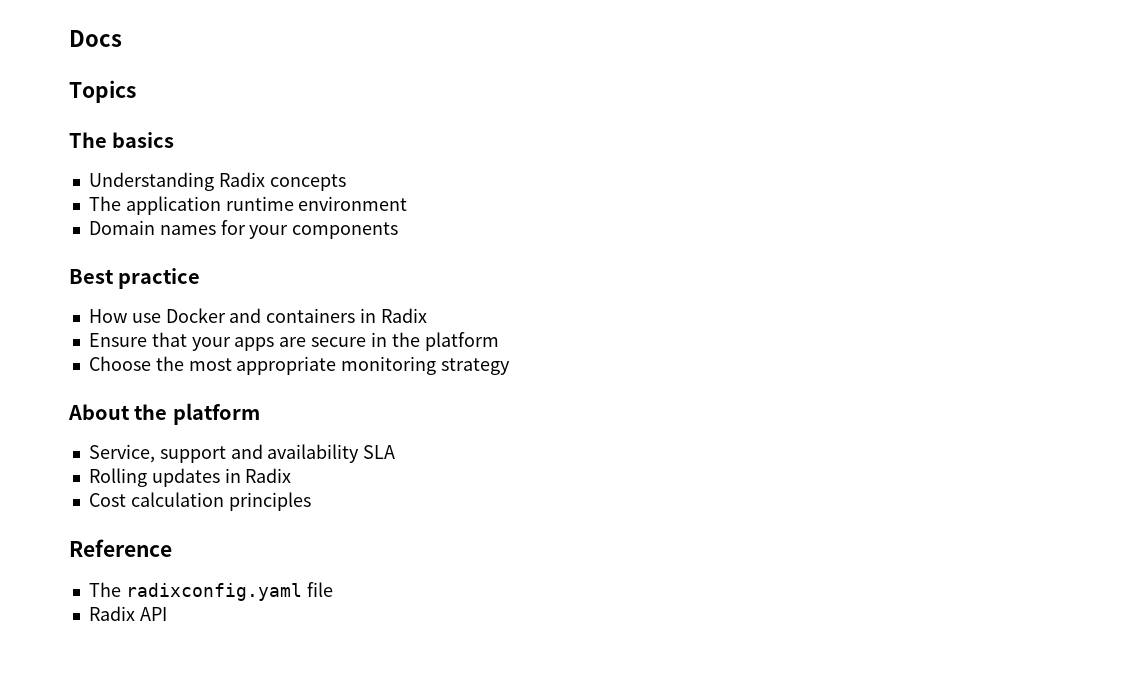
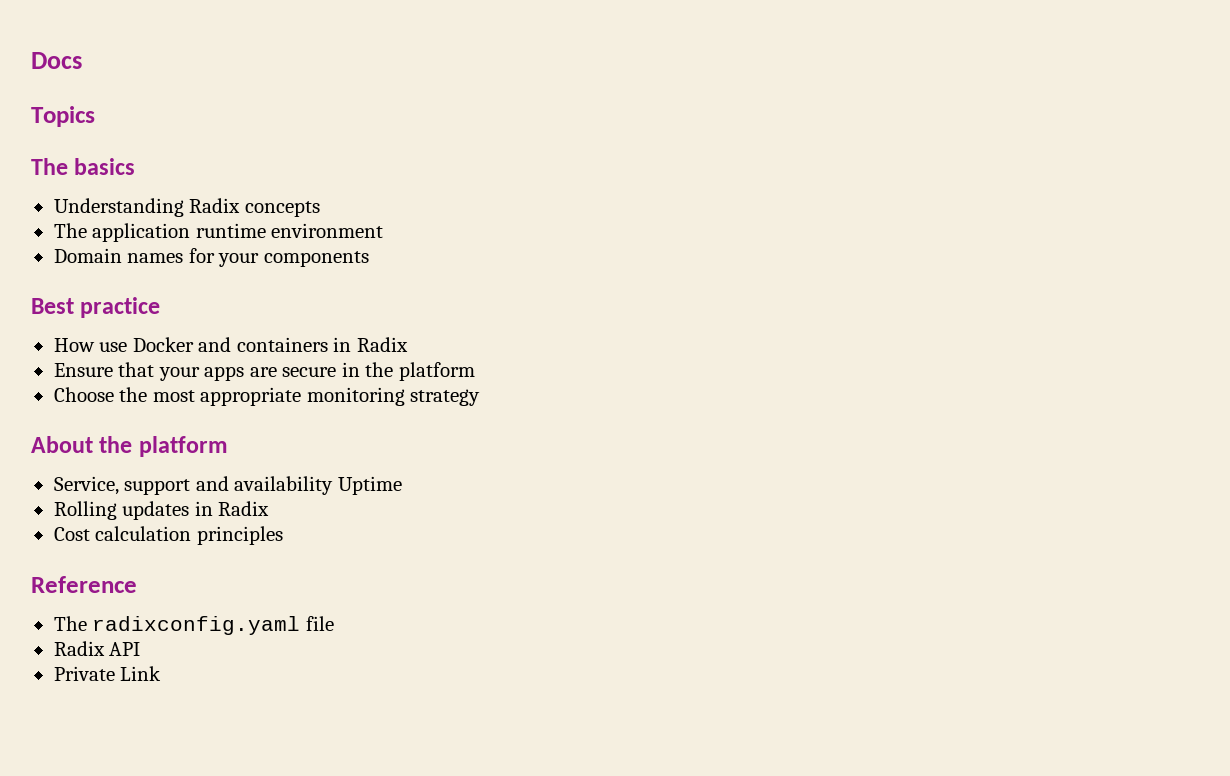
- Service, support and availability SLA
+ Service, support and availability Uptime
+ Private Link

